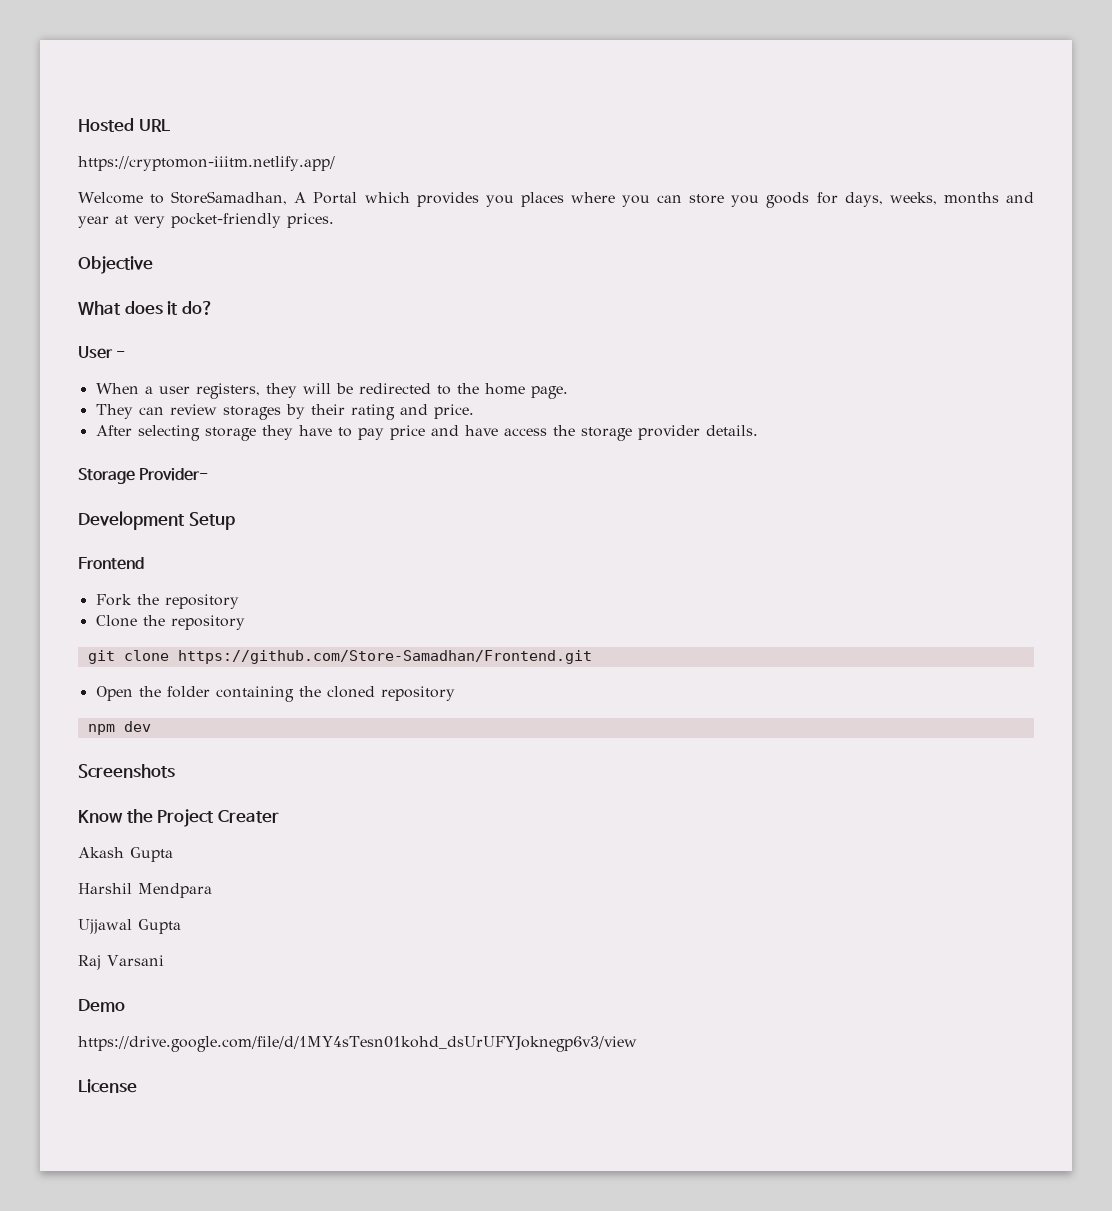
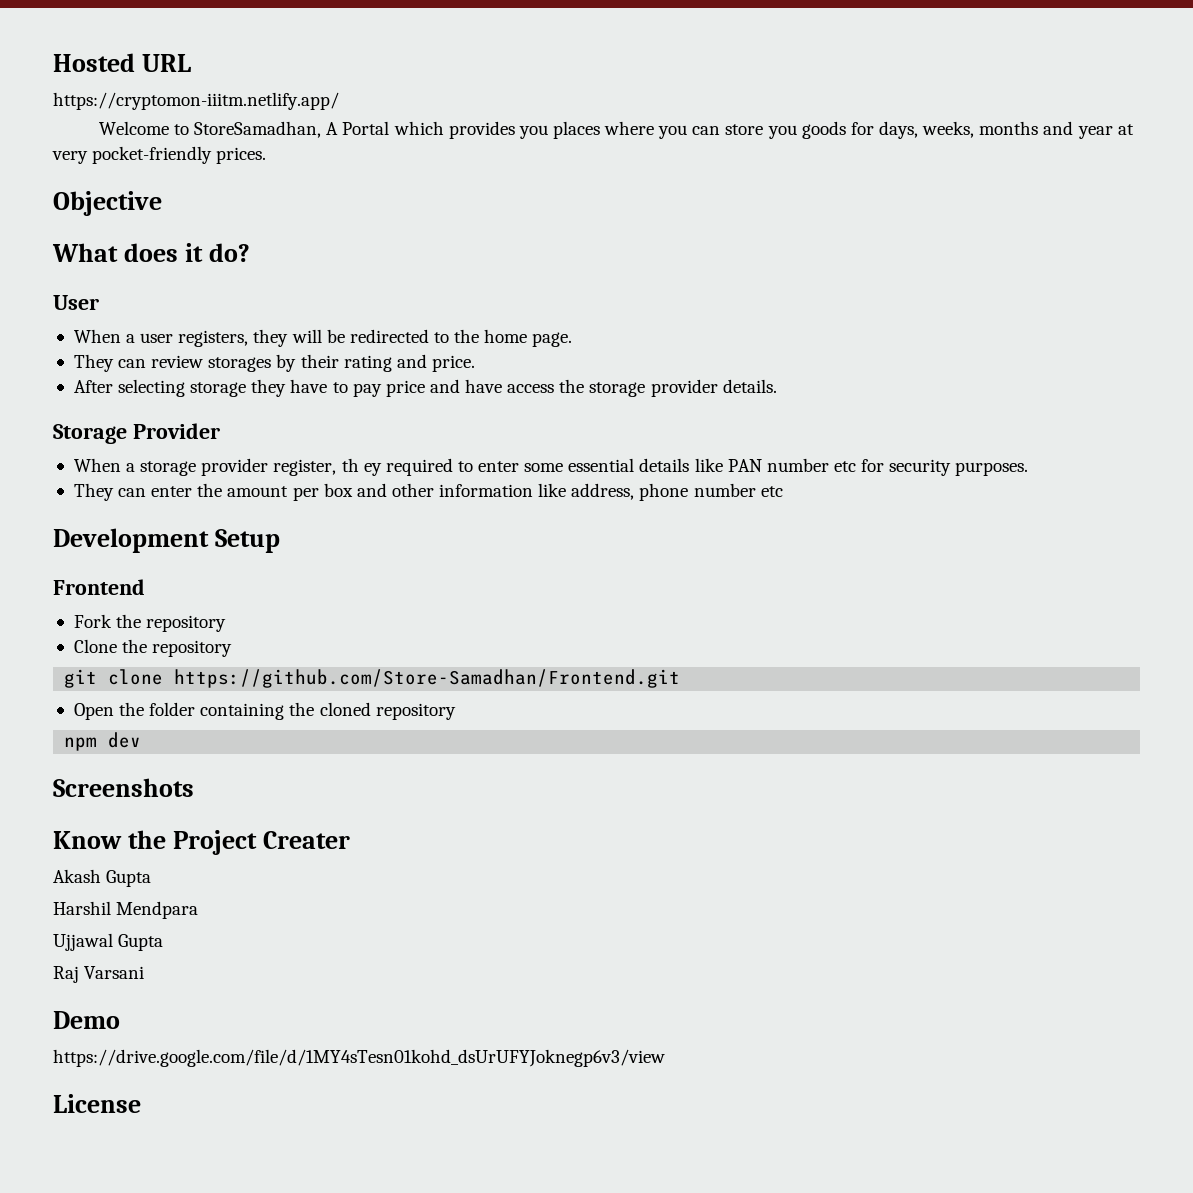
- User -
+ User
- Storage Provider-
+ Storage Provider
+ When a storage provider register, th ey required to enter some essential details like PAN number etc for security purposes.
+ They can enter the amount per box and other information like address, phone number etc

